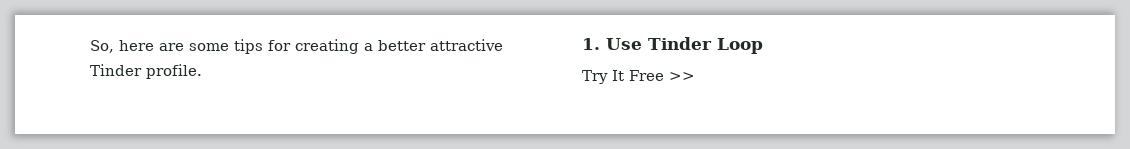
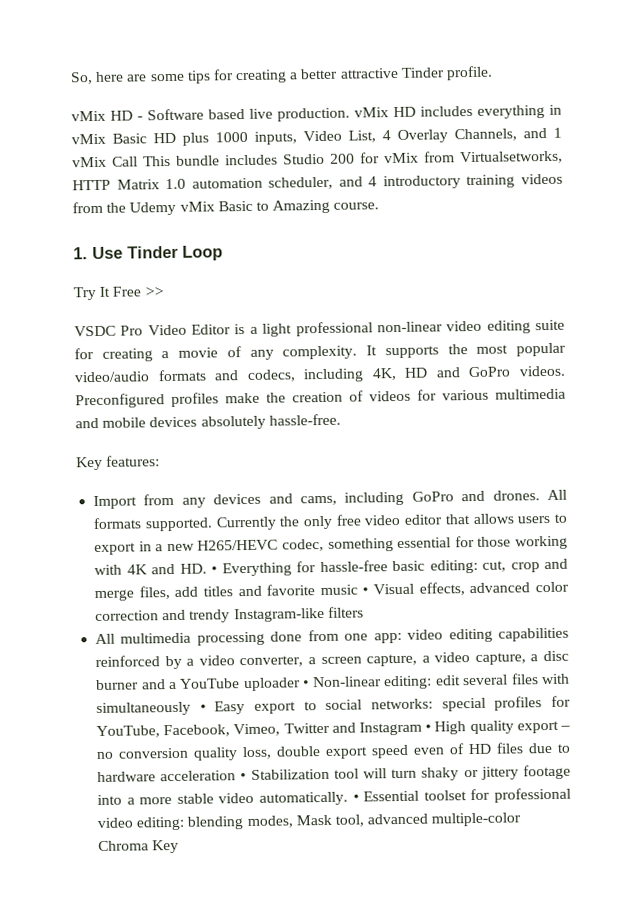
+ vMix HD - Software based live production. vMix HD includes everything in vMix Basic HD plus 1000 inputs, Video List, 4 Overlay Channels, and 1 vMix Call This bundle includes Studio 200 for vMix from Virtualsetworks, HTTP Matrix 1.0 automation scheduler, and 4 introductory training videos from the Udemy vMix Basic to Amazing course.
+ VSDC Pro Video Editor is a light professional non-linear video editing suite for creating a movie of any complexity. It supports the most popular video/audio formats and codecs, including 4K, HD and GoPro videos. Preconfigured profiles make the creation of videos for various multimedia and mobile devices absolutely hassle-free.
+ Key features:
+ Import from any devices and cams, including GoPro and drones. All formats supported. Сurrently the only free video editor that allows users to export in a new H265/HEVC codec, something essential for those working with 4K and HD. • Everything for hassle-free basic editing: cut, crop and merge files, add titles and favorite music • Visual effects, advanced color correction and trendy Instagram-like filters
+ All multimedia processing done from one app: video editing capabilities reinforced by a video converter, a screen capture, a video capture, a disc burner and a YouTube uploader • Non-linear editing: edit several files with simultaneously • Easy export to social networks: special profiles for YouTube, Facebook, Vimeo, Twitter and Instagram • High quality export – no conversion quality loss, double export speed even of HD files due to hardware acceleration • Stabilization tool will turn shaky or jittery footage into a more stable video automatically. • Essential toolset for professional video editing: blending modes, Mask tool, advanced multiple-color Chroma Key

